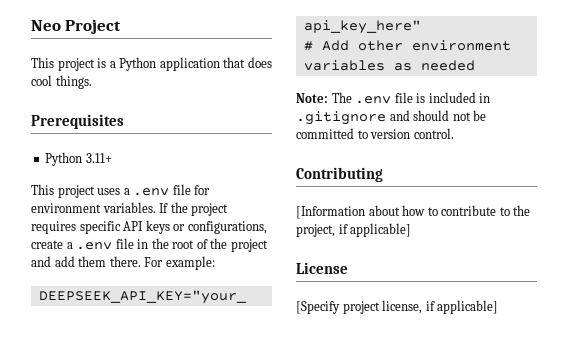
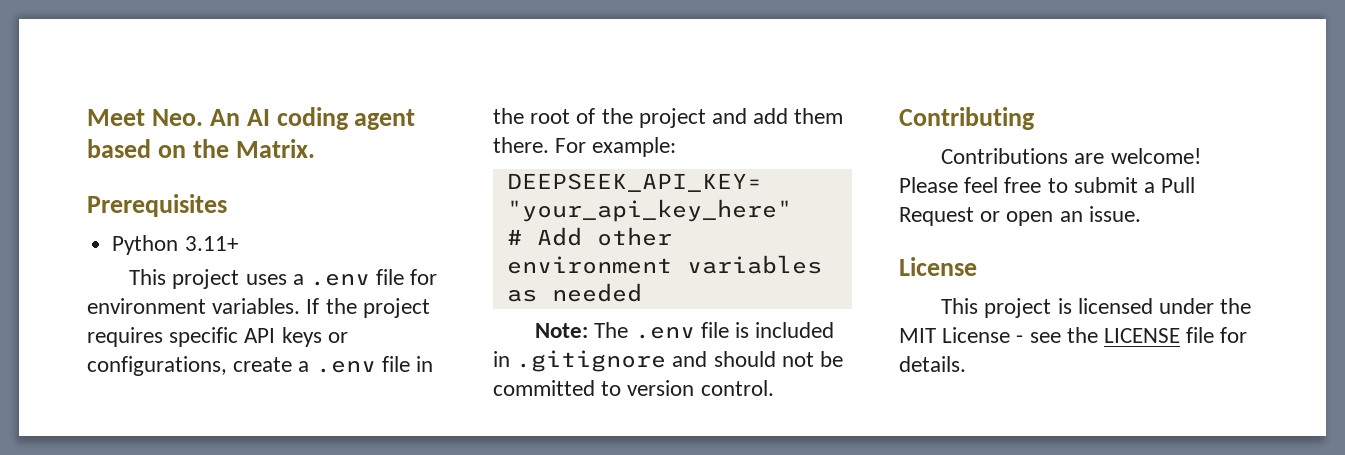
- Neo Project
- This project is a Python application that does cool things.
+ Meet Neo. An AI coding agent based on the Matrix.
- [Information about how to contribute to the project, if applicable]
+ Contributions are welcome! Please feel free to submit a Pull Request or open an issue.
  License
- [Specify project license, if applicable]
+ This project is licensed under the MIT License - see the LICENSE file for details.

